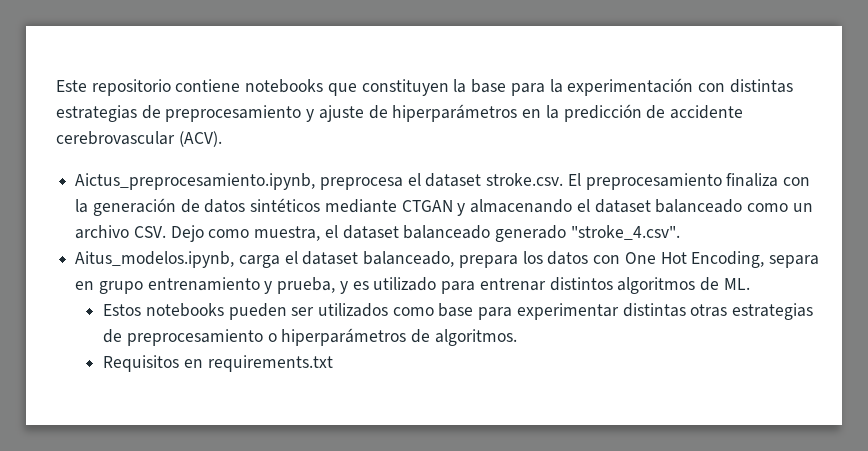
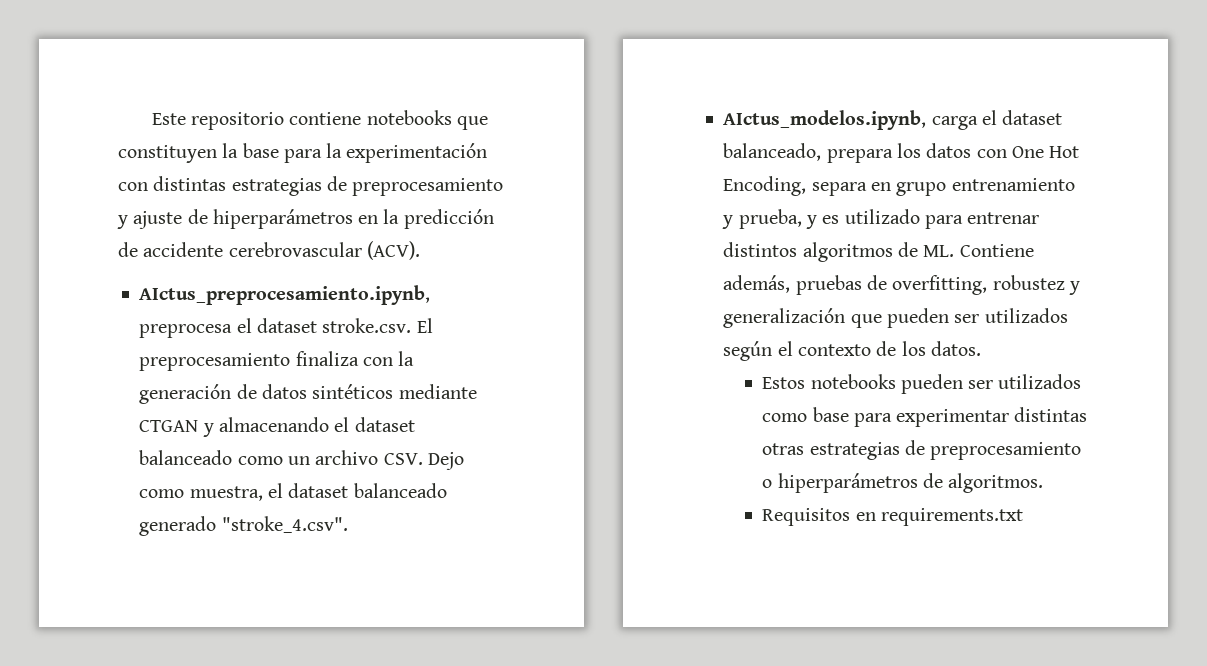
- Aictus_preprocesamiento.ipynb, preprocesa el dataset stroke.csv. El preprocesamiento finaliza con la generación de datos sintéticos mediante CTGAN y almacenando el dataset balanceado como un archivo CSV. Dejo como muestra, el dataset balanceado generado "stroke_4.csv".
+ AIctus_preprocesamiento.ipynb, preprocesa el dataset stroke.csv. El preprocesamiento finaliza con la generación de datos sintéticos mediante CTGAN y almacenando el dataset balanceado como un archivo CSV. Dejo como muestra, el dataset balanceado generado "stroke_4.csv".
- Aitus_modelos.ipynb, carga el dataset balanceado, prepara los datos con One Hot Encoding, separa en grupo entrenamiento y prueba, y es utilizado para entrenar distintos algoritmos de ML.
+ AIctus_modelos.ipynb, carga el dataset balanceado, prepara los datos con One Hot Encoding, separa en grupo entrenamiento y prueba, y es utilizado para entrenar distintos algoritmos de ML. Contiene además, pruebas de overfitting, robustez y generalización que pueden ser utilizados según el contexto de los datos.

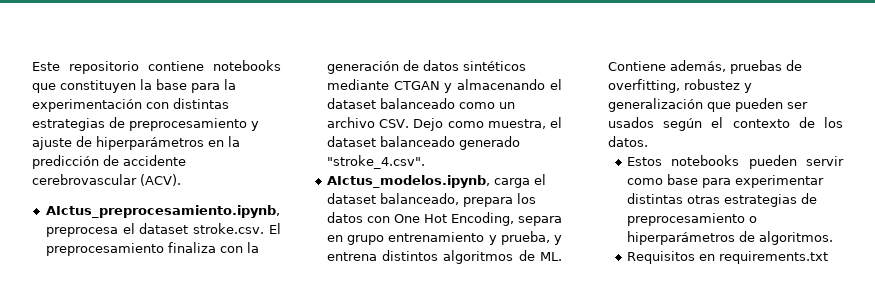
- AIctus_modelos.ipynb, carga el dataset balanceado, prepara los datos con One Hot Encoding, separa en grupo entrenamiento y prueba, y es utilizado para entrenar distintos algoritmos de ML. Contiene además, pruebas de overfitting, robustez y generalización que pueden ser utilizados según el contexto de los datos.
+ AIctus_modelos.ipynb, carga el dataset balanceado, prepara los datos con One Hot Encoding, separa en grupo entrenamiento y prueba, y entrena distintos algoritmos de ML. Contiene además, pruebas de overfitting, robustez y generalización que pueden ser usados según el contexto de los datos.
- Estos notebooks pueden ser utilizados como base para experimentar distintas otras estrategias de preprocesamiento o hiperparámetros de algoritmos.
+ Estos notebooks pueden servir como base para experimentar distintas otras estrategias de preprocesamiento o hiperparámetros de algoritmos.

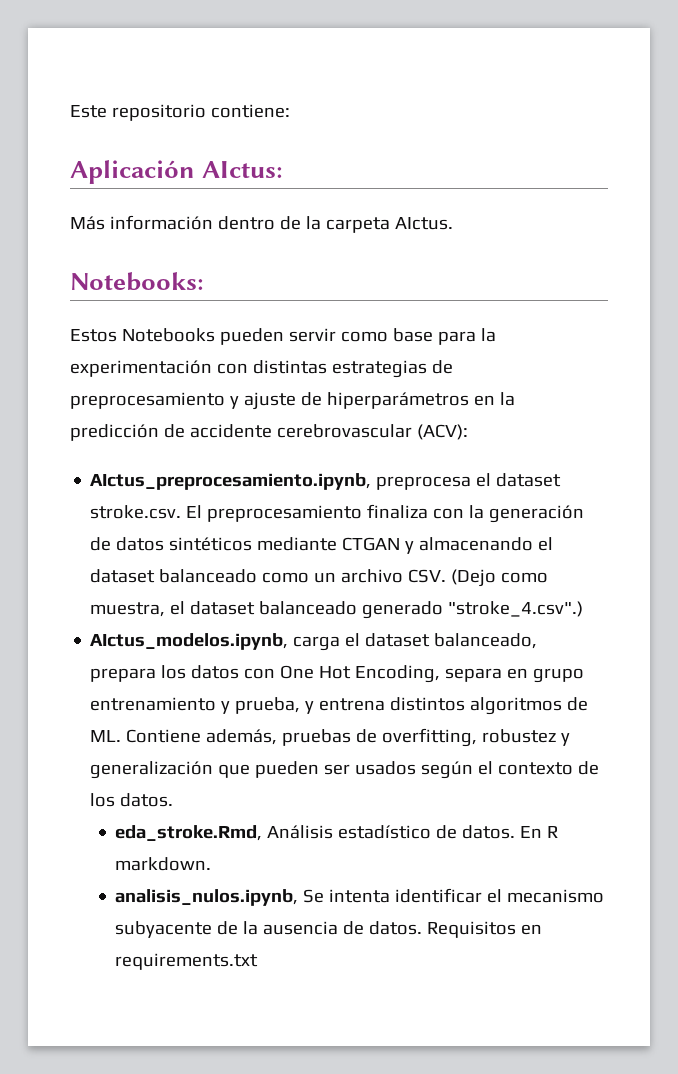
- Este repositorio contiene notebooks que constituyen la base para la experimentación con distintas estrategias de preprocesamiento y ajuste de hiperparámetros en la predicción de accidente cerebrovascular (ACV).
+ Este repositorio contiene:
+ Aplicación AIctus:
+ Más información dentro de la carpeta AIctus.
+ Notebooks:
+ Estos Notebooks pueden servir como base para la experimentación con distintas estrategias de preprocesamiento y ajuste de hiperparámetros en la predicción de accidente cerebrovascular (ACV):
- AIctus_preprocesamiento.ipynb, preprocesa el dataset stroke.csv. El preprocesamiento finaliza con la generación de datos sintéticos mediante CTGAN y almacenando el dataset balanceado como un archivo CSV. Dejo como muestra, el dataset balanceado generado "stroke_4.csv".
+ AIctus_preprocesamiento.ipynb, preprocesa el dataset stroke.csv. El preprocesamiento finaliza con la generación de datos sintéticos mediante CTGAN y almacenando el dataset balanceado como un archivo CSV. (Dejo como muestra, el dataset balanceado generado "stroke_4.csv".)
- Estos notebooks pueden servir como base para experimentar distintas otras estrategias de preprocesamiento o hiperparámetros de algoritmos.
- Requisitos en requirements.txt
+ eda_stroke.Rmd, Análisis estadístico de datos. En R markdown.
+ analisis_nulos.ipynb, Se intenta identificar el mecanismo subyacente de la ausencia de datos. Requisitos en requirements.txt

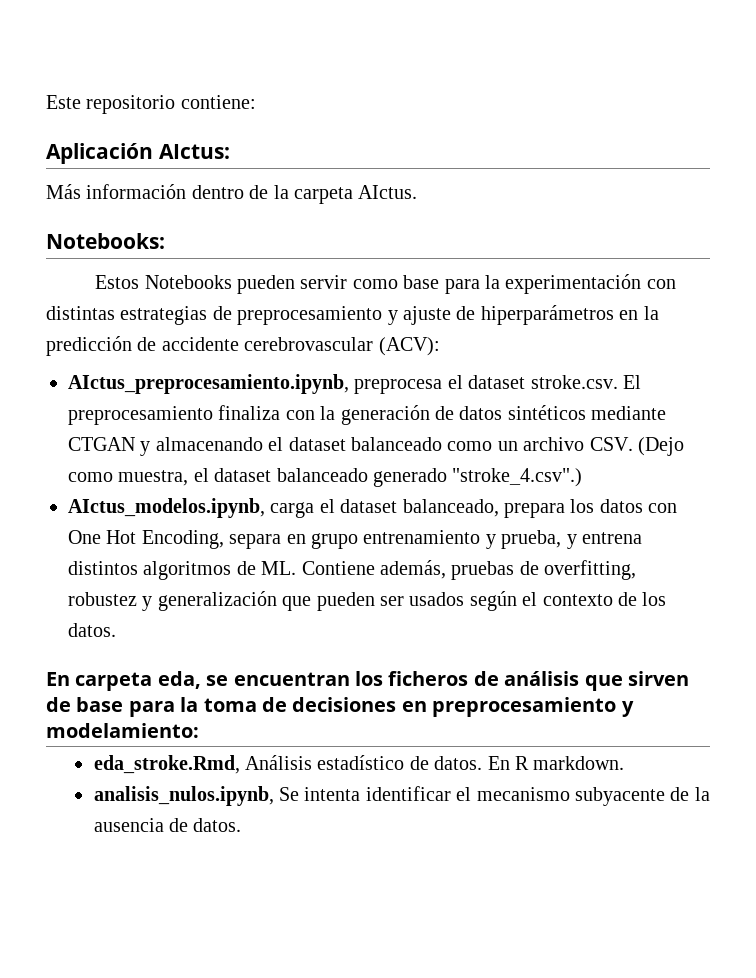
+ En carpeta eda, se encuentran los ficheros de análisis que sirven de base para la toma de decisiones en preprocesamiento y modelamiento:
- Requisitos en requirements.txt

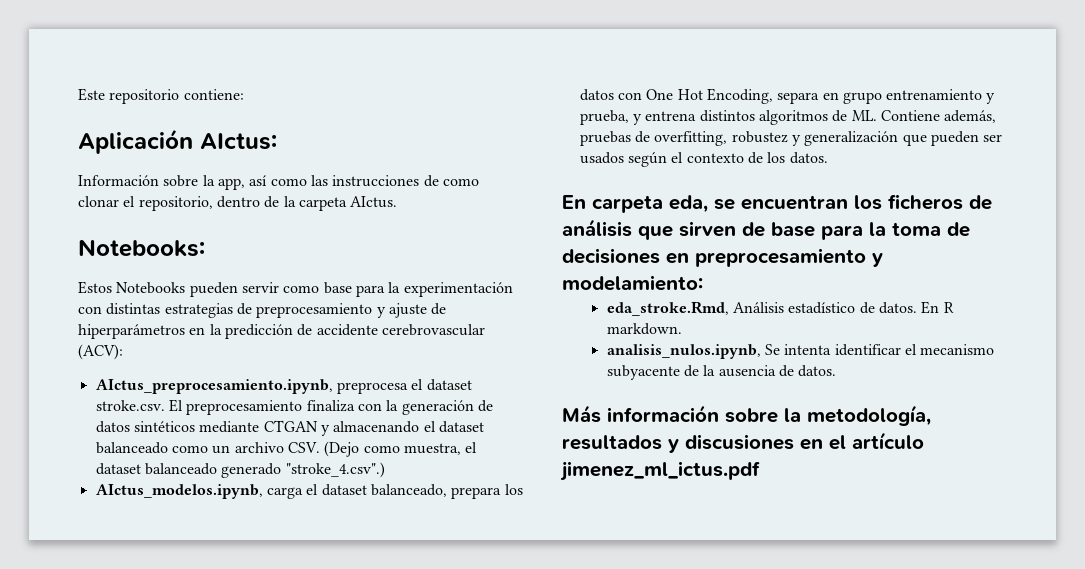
- Más información dentro de la carpeta AIctus.
+ Información sobre la app, así como las instrucciones de como clonar el repositorio, dentro de la carpeta AIctus.
+ Más información sobre la metodología, resultados y discusiones en el artículo jimenez_ml_ictus.pdf

